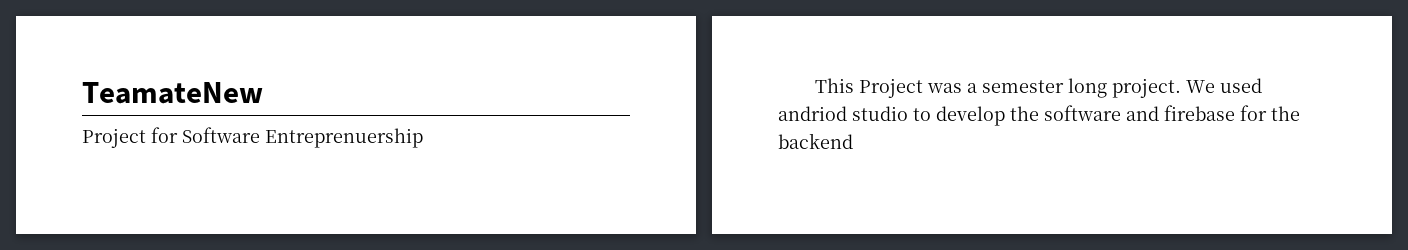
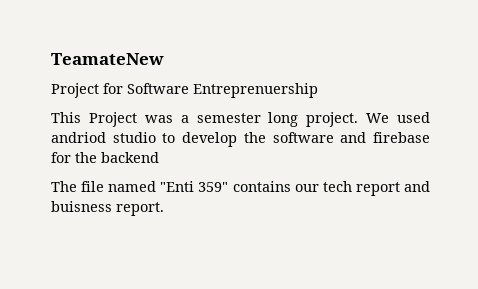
+ The file named "Enti 359" contains our tech report and buisness report.

